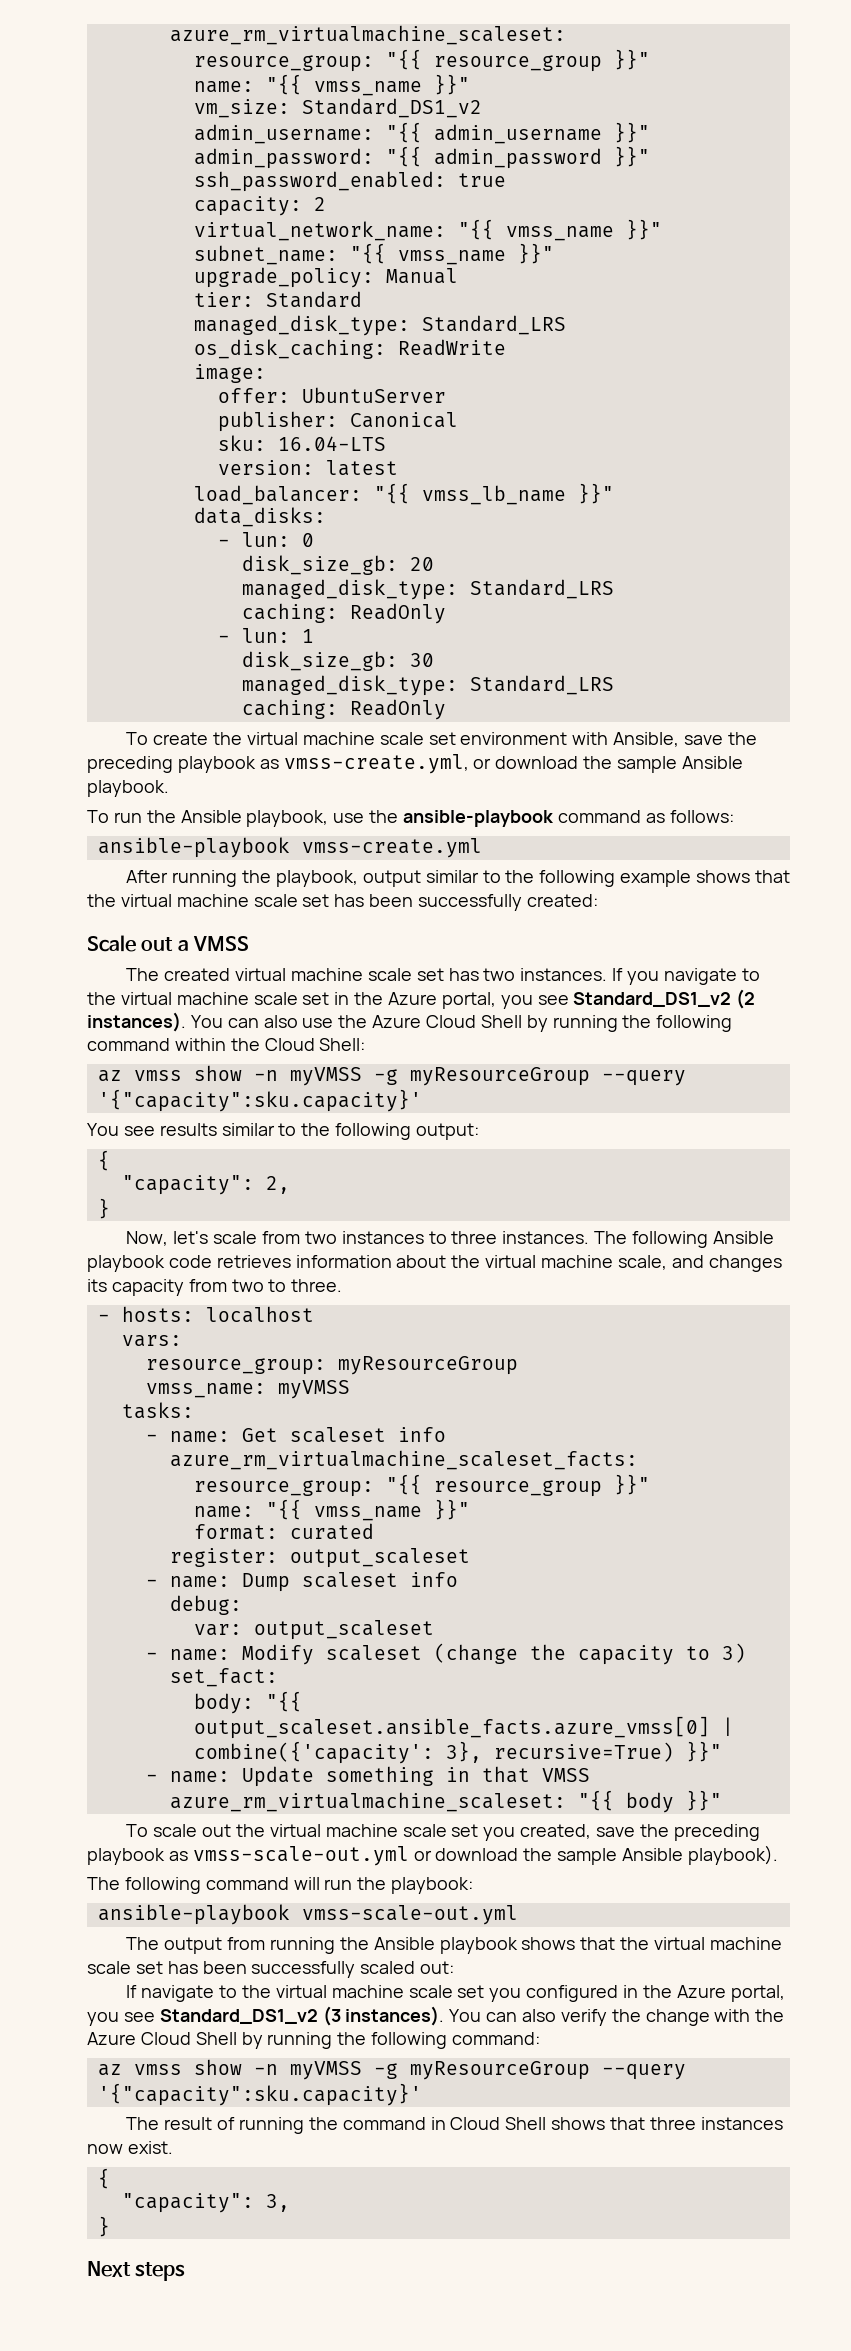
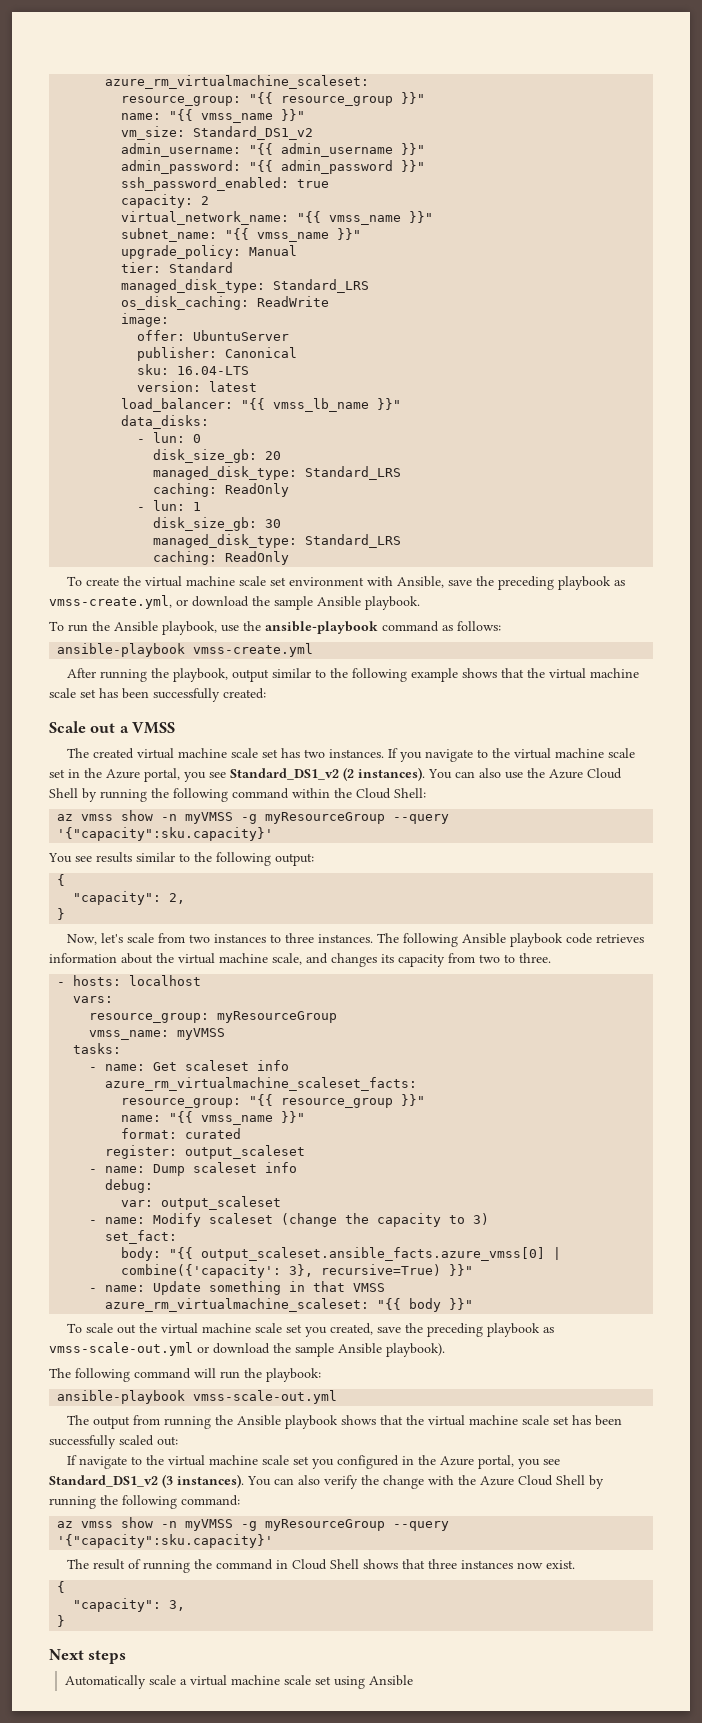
+ Automatically scale a virtual machine scale set using Ansible

